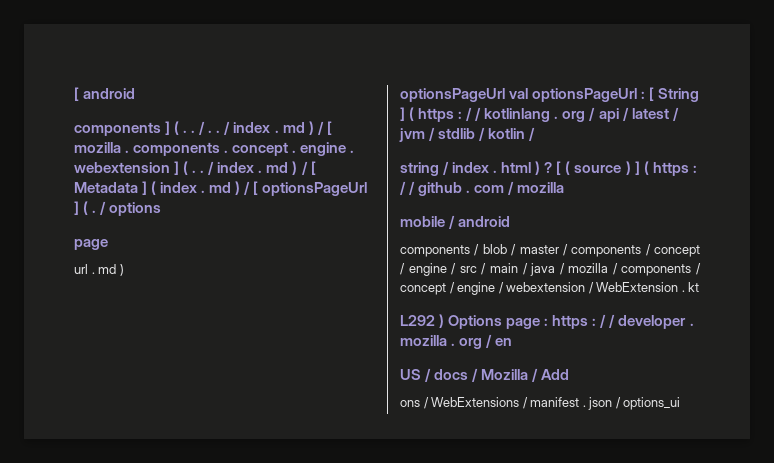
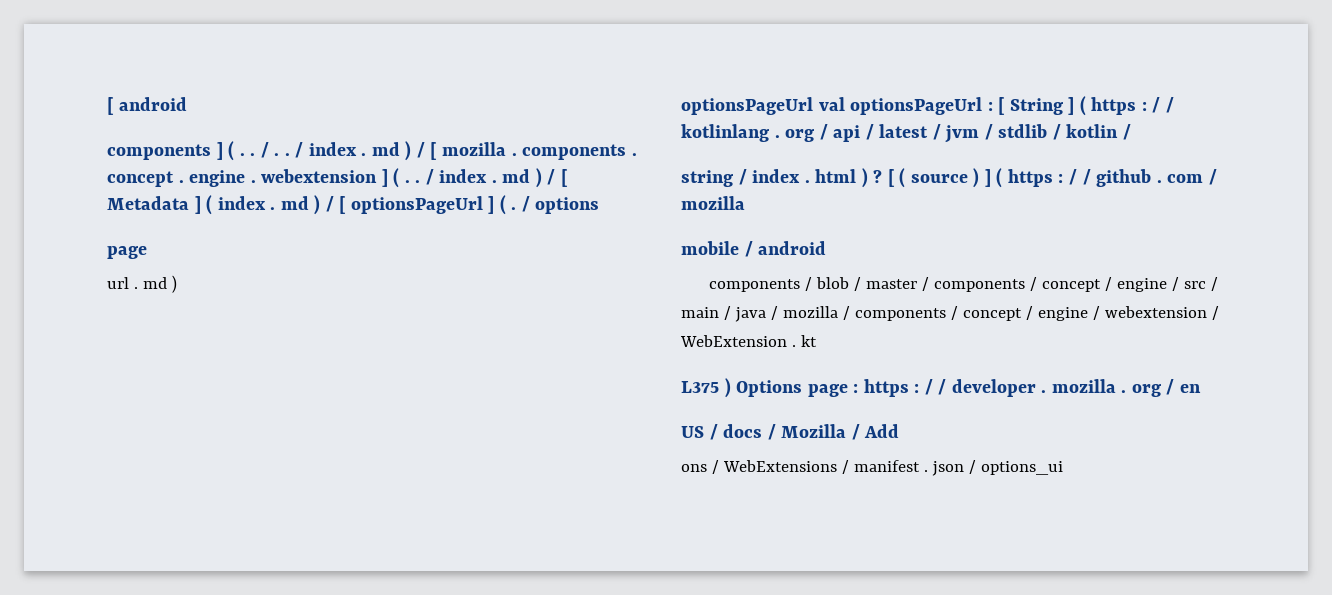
- L292 ) Options page : https : / / developer . mozilla . org / en
+ L375 ) Options page : https : / / developer . mozilla . org / en

